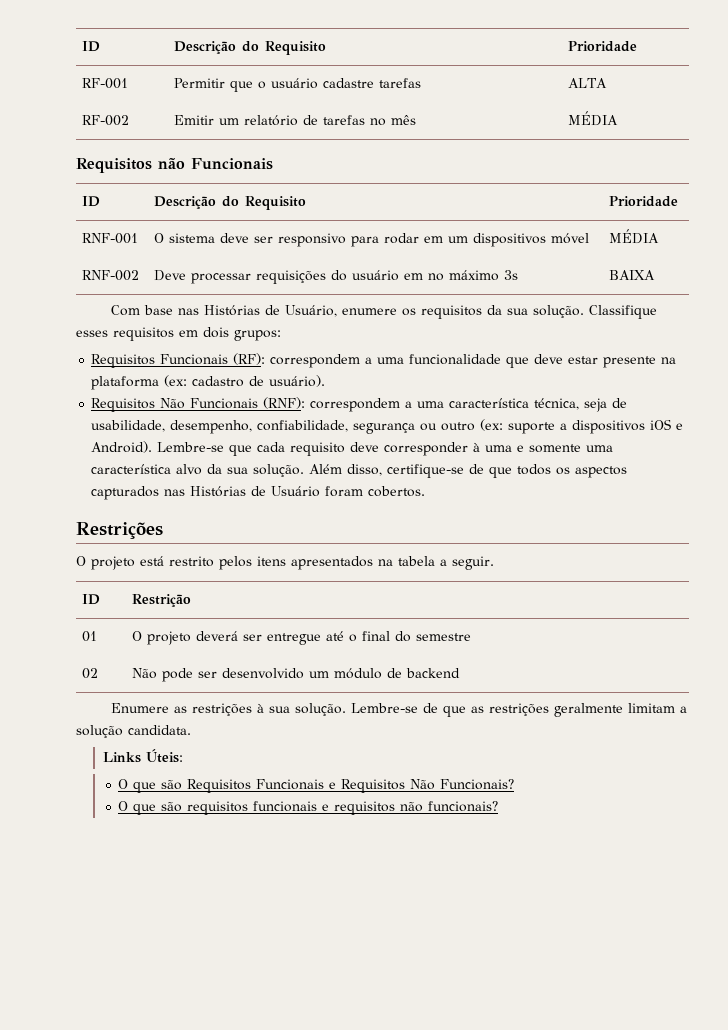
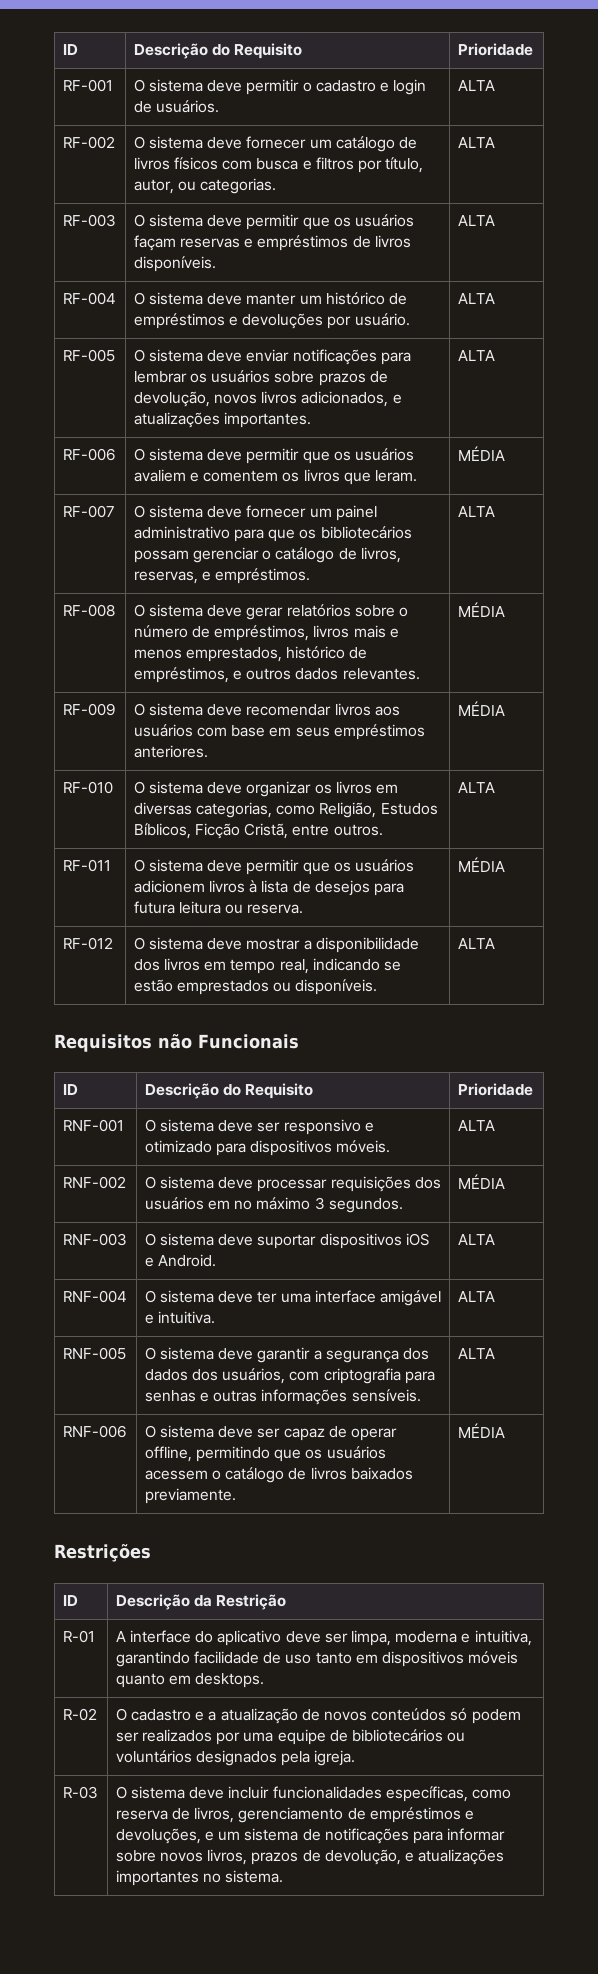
- RF-001 | Permitir que o usuário cadastre tarefas | ALTA
- RF-002 | Emitir um relatório de tarefas no mês | MÉDIA
+ RF-001 | O sistema deve permitir o cadastro e login de usuários. | ALTA
+ RF-002 | O sistema deve fornecer um catálogo de livros físicos com busca e filtros por título, autor, ou categorias. | ALTA
+ RF-003 | O sistema deve permitir que os usuários façam reservas e empréstimos de livros disponíveis. | ALTA
+ RF-004 | O sistema deve manter um histórico de empréstimos e devoluções por usuário. | ALTA
+ RF-005 | O sistema deve enviar notificações para lembrar os usuários sobre prazos de devolução, novos livros adicionados, e atualizações importantes. | ALTA
+ RF-006 | O sistema deve permitir que os usuários avaliem e comentem os livros que leram. | MÉDIA
+ RF-007 | O sistema deve fornecer um painel administrativo para que os bibliotecários possam gerenciar o catálogo de livros, reservas, e empréstimos. | ALTA
+ RF-008 | O sistema deve gerar relatórios sobre o número de empréstimos, livros mais e menos emprestados, histórico de empréstimos, e outros dados relevantes. | MÉDIA
+ RF-009 | O sistema deve recomendar livros aos usuários com base em seus empréstimos anteriores. | MÉDIA
+ RF-010 | O sistema deve organizar os livros em diversas categorias, como Religião, Estudos Bíblicos, Ficção Cristã, entre outros. | ALTA
+ RF-011 | O sistema deve permitir que os usuários adicionem livros à lista de desejos para futura leitura ou reserva. | MÉDIA
+ RF-012 | O sistema deve mostrar a disponibilidade dos livros em tempo real, indicando se estão emprestados ou disponíveis. | ALTA
- RNF-001 | O sistema deve ser responsivo para rodar em um dispositivos móvel | MÉDIA
- RNF-002 | Deve processar requisições do usuário em no máximo 3s | BAIXA
- Com base nas Histórias de Usuário, enumere os requisitos da sua solução. Classifique esses requisitos em dois grupos:
- Requisitos Funcionais (RF): correspondem a uma funcionalidade que deve estar presente na plataforma (ex: cadastro de usuário).
- Requisitos Não Funcionais (RNF): correspondem a uma característica técnica, seja de usabilidade, desempenho, confiabilidade, segurança ou outro (ex: suporte a dispositivos iOS e Android). Lembre-se que cada requisito deve corresponder à uma e somente uma característica alvo da sua solução. Além disso, certifique-se de que todos os aspectos capturados nas Histórias de Usuário foram cobertos.
+ RNF-001 | O sistema deve ser responsivo e otimizado para dispositivos móveis. | ALTA
+ RNF-002 | O sistema deve processar requisições dos usuários em no máximo 3 segundos. | MÉDIA
+ RNF-003 | O sistema deve suportar dispositivos iOS e Android. | ALTA
+ RNF-004 | O sistema deve ter uma interface amigável e intuitiva. | ALTA
+ RNF-005 | O sistema deve garantir a segurança dos dados dos usuários, com criptografia para senhas e outras informações sensíveis. | ALTA
+ RNF-006 | O sistema deve ser capaz de operar offline, permitindo que os usuários acessem o catálogo de livros baixados previamente. | MÉDIA
  Restrições
- O projeto está restrito pelos itens apresentados na tabela a seguir.
- ID | Restrição
+ ID | Descrição da Restrição
- 01 | O projeto deverá ser entregue até o final do semestre
- 02 | Não pode ser desenvolvido um módulo de backend
- Enumere as restrições à sua solução. Lembre-se de que as restrições geralmente limitam a solução candidata.
- Links Úteis:
- O que são Requisitos Funcionais e Requisitos Não Funcionais?
- O que são requisitos funcionais e requisitos não funcionais?
+ R-01 | A interface do aplicativo deve ser limpa, moderna e intuitiva, garantindo facilidade de uso tanto em dispositivos móveis quanto em desktops.
+ R-02 | O cadastro e a atualização de novos conteúdos só podem ser realizados por uma equipe de bibliotecários ou voluntários designados pela igreja.
+ R-03 | O sistema deve incluir funcionalidades específicas, como reserva de livros, gerenciamento de empréstimos e devoluções, e um sistema de notificações para informar sobre novos livros, prazos de devolução, e atualizações importantes no sistema.

